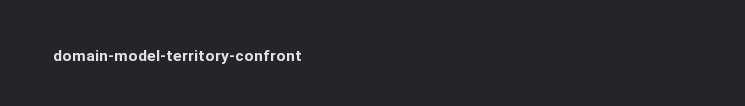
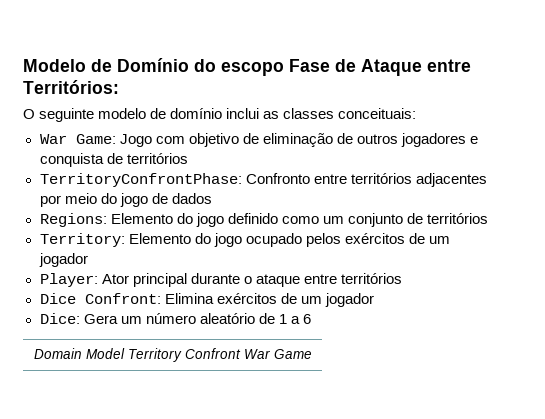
- domain-model-territory-confront
+ Modelo de Domínio do escopo Fase de Ataque entre Territórios:
+ O seguinte modelo de domínio inclui as classes conceituais:
+ War Game: Jogo com objetivo de eliminação de outros jogadores e conquista de territórios
+ TerritoryConfrontPhase: Confronto entre territórios adjacentes por meio do jogo de dados
+ Regions: Elemento do jogo definido como um conjunto de territórios
+ Territory: Elemento do jogo ocupado pelos exércitos de um jogador
+ Player: Ator principal durante o ataque entre territórios
+ Dice Confront: Elimina exércitos de um jogador
+ Dice: Gera um número aleatório de 1 a 6
+ Domain Model Territory Confront War Game

